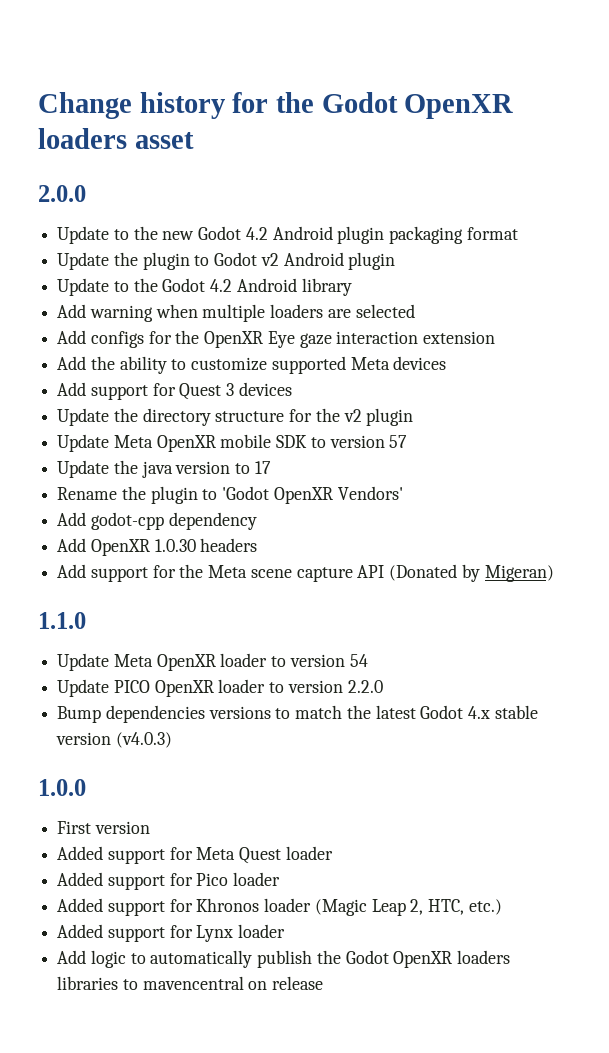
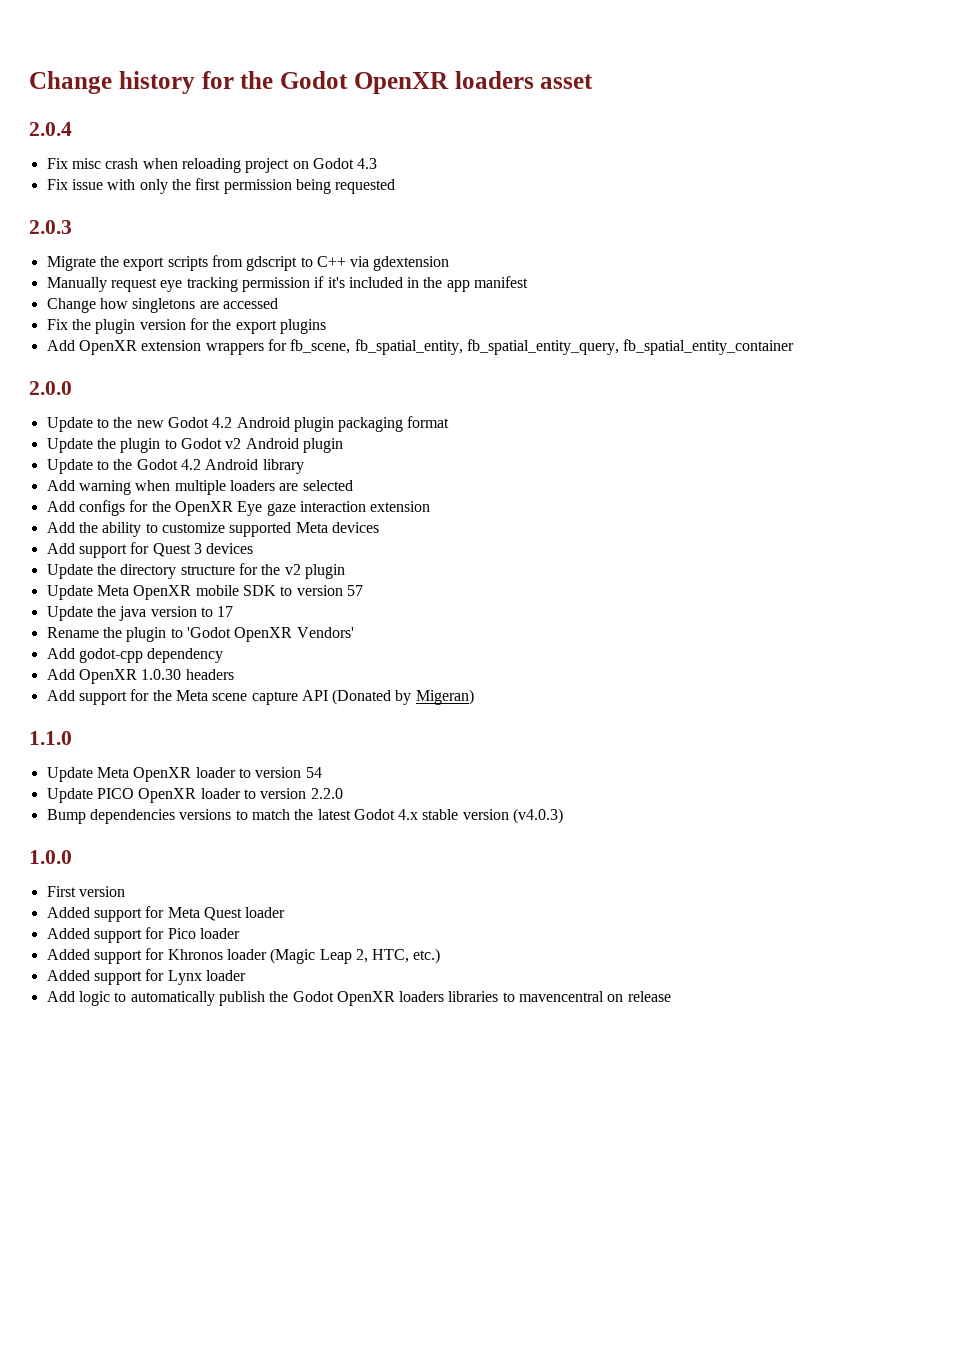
+ 2.0.4
+ Fix misc crash when reloading project on Godot 4.3
+ Fix issue with only the first permission being requested
+ 2.0.3
+ Migrate the export scripts from gdscript to C++ via gdextension
+ Manually request eye tracking permission if it's included in the app manifest
+ Change how singletons are accessed
+ Fix the plugin version for the export plugins
+ Add OpenXR extension wrappers for fb_scene, fb_spatial_entity, fb_spatial_entity_query, fb_spatial_entity_container

